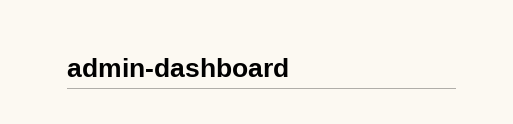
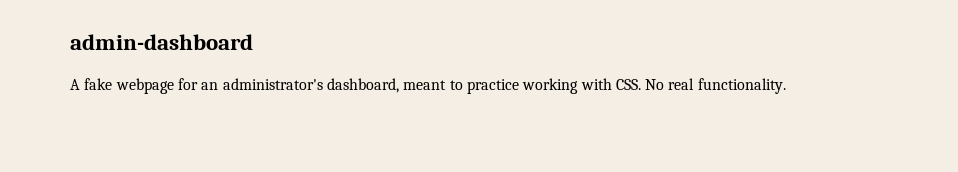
+ A fake webpage for an administrator's dashboard, meant to practice working with CSS. No real functionality.

